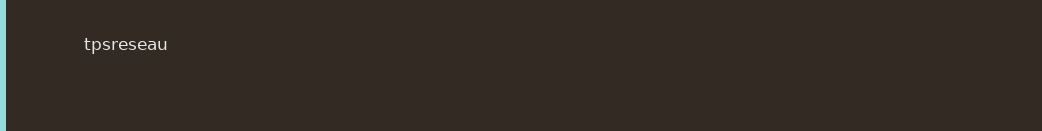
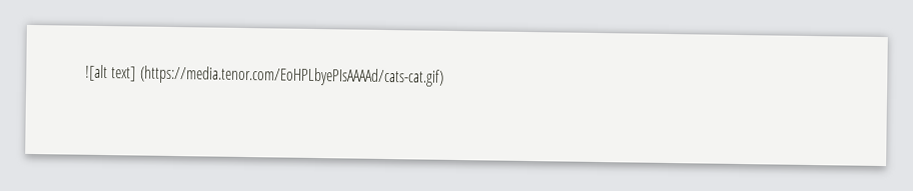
- tpsreseau
+ ![alt text] (https://media.tenor.com/EoHPLbyePIsAAAAd/cats-cat.gif)

